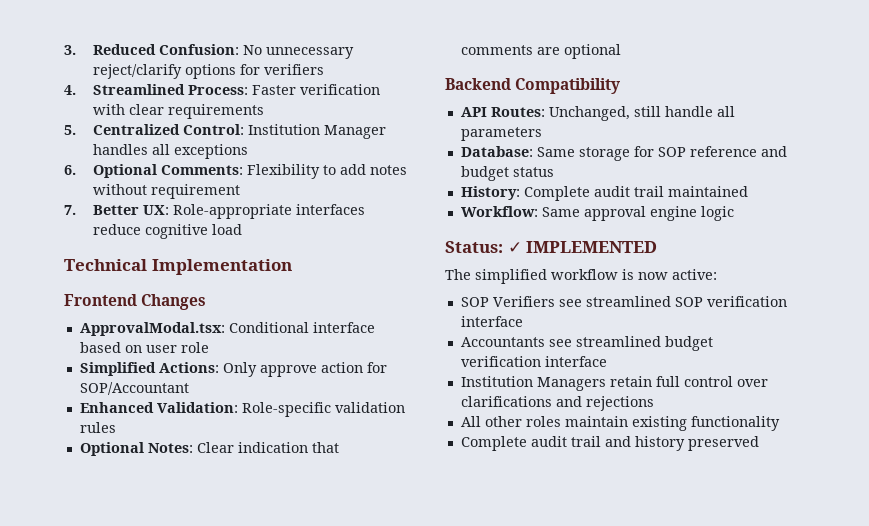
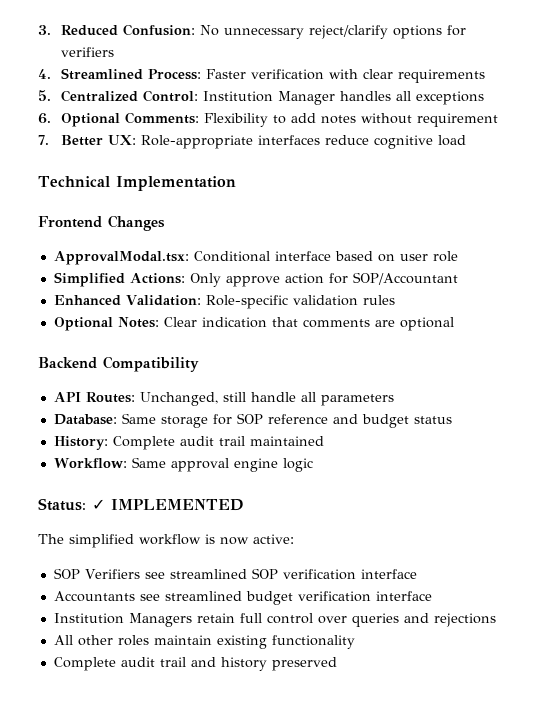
- Institution Managers retain full control over clarifications and rejections
+ Institution Managers retain full control over queries and rejections

